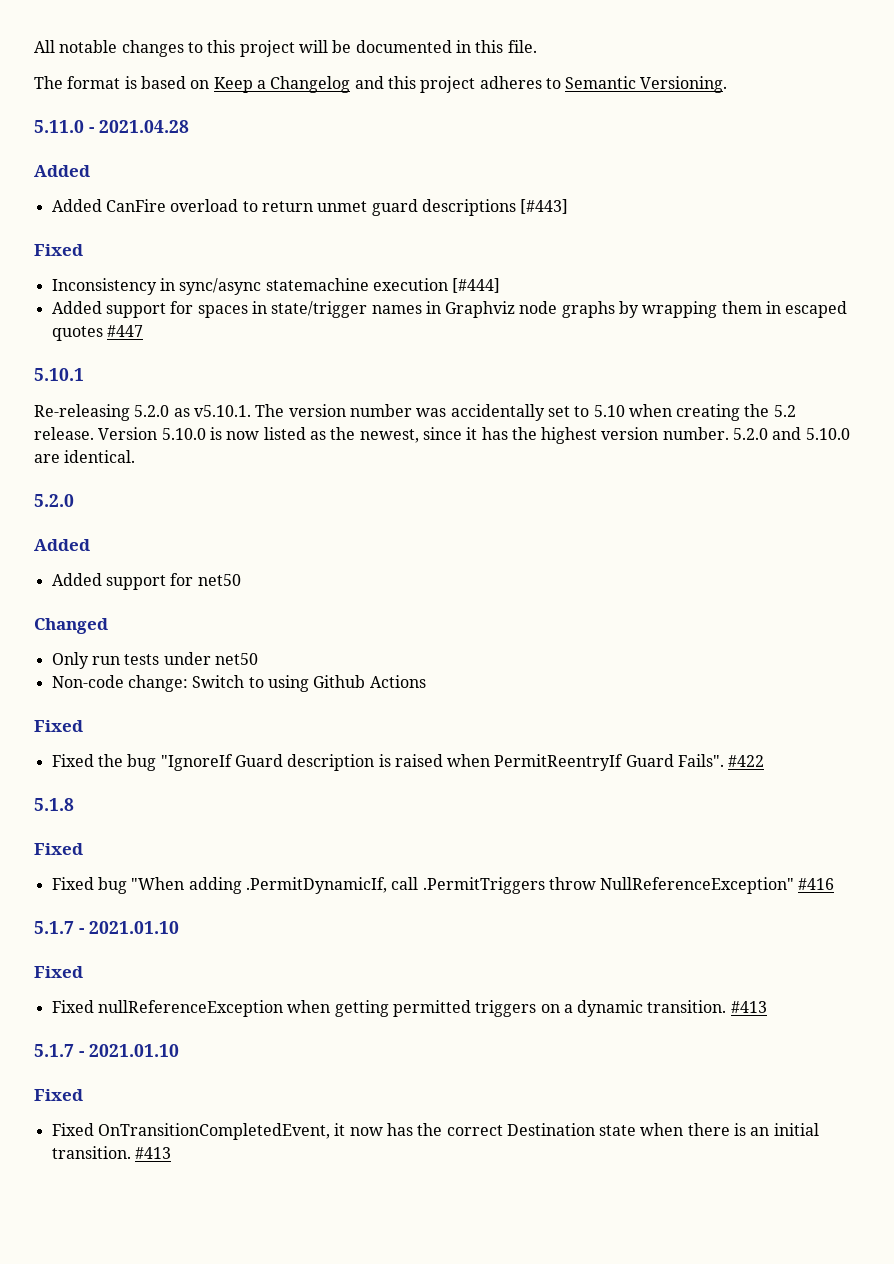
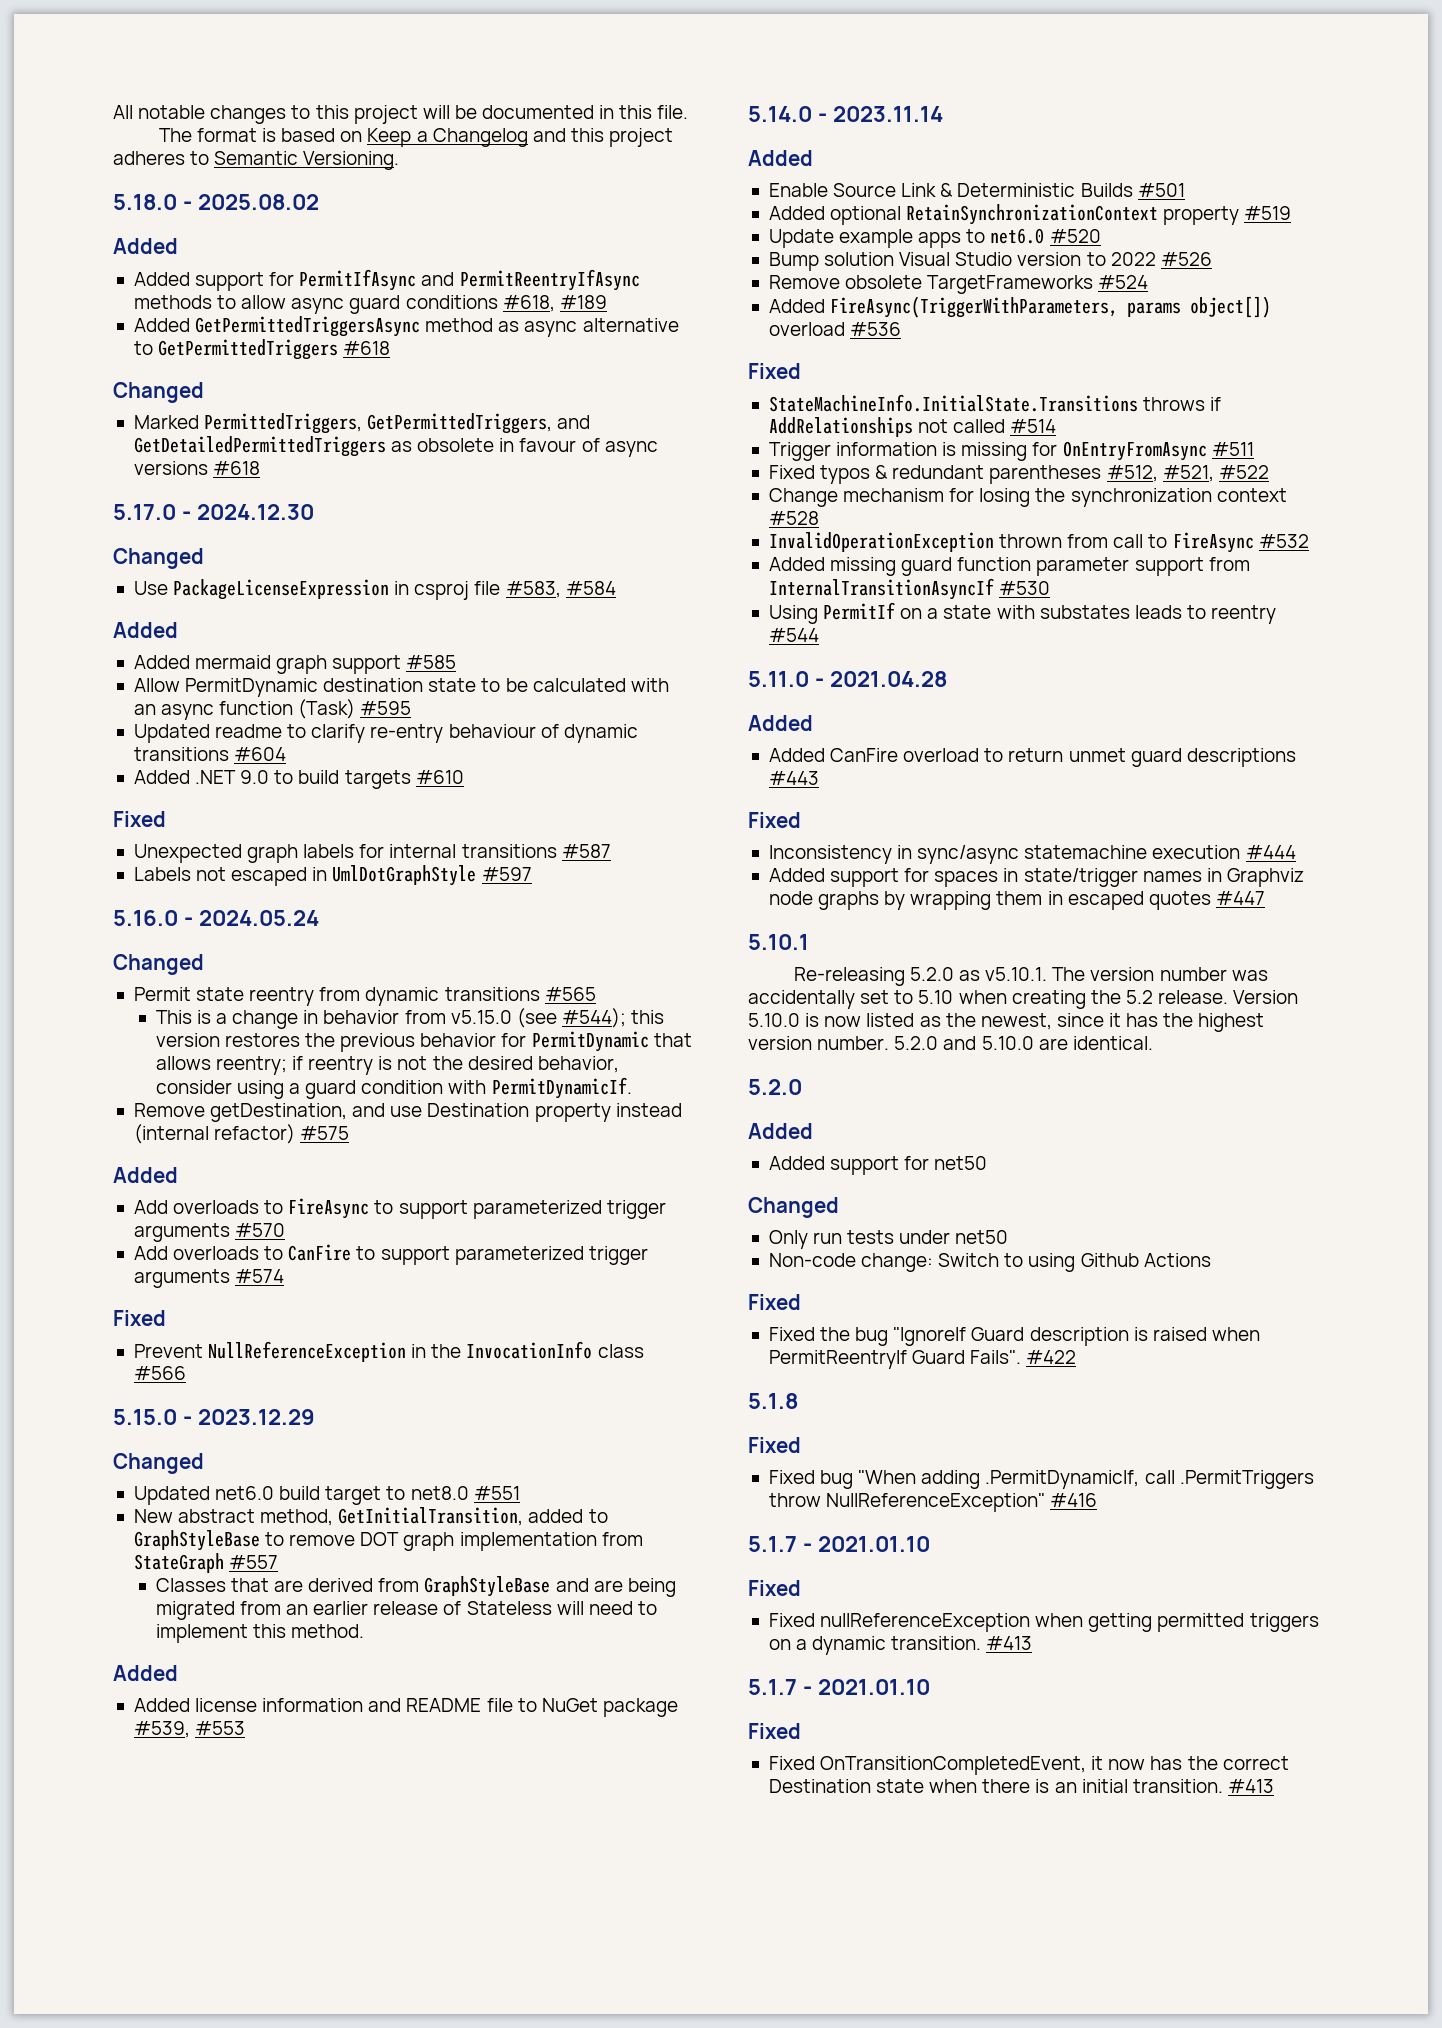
+ 5.18.0 - 2025.08.02
+ Added
+ Added support for PermitIfAsync and PermitReentryIfAsync methods to allow async guard conditions #618, #189
+ Added GetPermittedTriggersAsync method as async alternative to GetPermittedTriggers #618
+ Changed
+ Marked PermittedTriggers, GetPermittedTriggers, and GetDetailedPermittedTriggers as obsolete in favour of async versions #618
+ 5.17.0 - 2024.12.30
+ Changed
+ Use PackageLicenseExpression in csproj file #583, #584
+ Added
+ Added mermaid graph support #585
+ Allow PermitDynamic destination state to be calculated with an async function (Task) #595
+ Updated readme to clarify re-entry behaviour of dynamic transitions #604
+ Added .NET 9.0 to build targets #610
+ Fixed
+ Unexpected graph labels for internal transitions #587
+ Labels not escaped in UmlDotGraphStyle #597
+ 5.16.0 - 2024.05.24
+ Changed
+ Permit state reentry from dynamic transitions #565
+ This is a change in behavior from v5.15.0 (see #544); this version restores the previous behavior for PermitDynamic that allows reentry; if reentry is not the desired behavior, consider using a guard condition with PermitDynamicIf.
+ Remove getDestination, and use Destination property instead (internal refactor) #575
+ Added
+ Add overloads to FireAsync to support parameterized trigger arguments #570
+ Add overloads to CanFire to support parameterized trigger arguments #574
+ Fixed
+ Prevent NullReferenceException in the InvocationInfo class #566
+ 5.15.0 - 2023.12.29
+ Changed
+ Updated net6.0 build target to net8.0 #551
+ New abstract method, GetInitialTransition, added to GraphStyleBase to remove DOT graph implementation from StateGraph #557
+ Classes that are derived from GraphStyleBase and are being migrated from an earlier release of Stateless will need to implement this method.
+ Added
+ Added license information and README file to NuGet package #539, #553
+ 5.14.0 - 2023.11.14
+ Added
+ Enable Source Link & Deterministic Builds #501
+ Added optional RetainSynchronizationContext property #519
+ Update example apps to net6.0 #520
+ Bump solution Visual Studio version to 2022 #526
+ Remove obsolete TargetFrameworks #524
+ Added FireAsync(TriggerWithParameters, params object[]) overload #536
+ Fixed
+ StateMachineInfo.InitialState.Transitions throws if AddRelationships not called #514
+ Trigger information is missing for OnEntryFromAsync #511
+ Fixed typos & redundant parentheses #512, #521, #522
+ Change mechanism for losing the synchronization context #528
+ InvalidOperationException thrown from call to FireAsync #532
+ Added missing guard function parameter support from InternalTransitionAsyncIf #530
+ Using PermitIf on a state with substates leads to reentry #544
- Added CanFire overload to return unmet guard descriptions [#443]
+ Added CanFire overload to return unmet guard descriptions #443
- Inconsistency in sync/async statemachine execution [#444]
+ Inconsistency in sync/async statemachine execution #444

